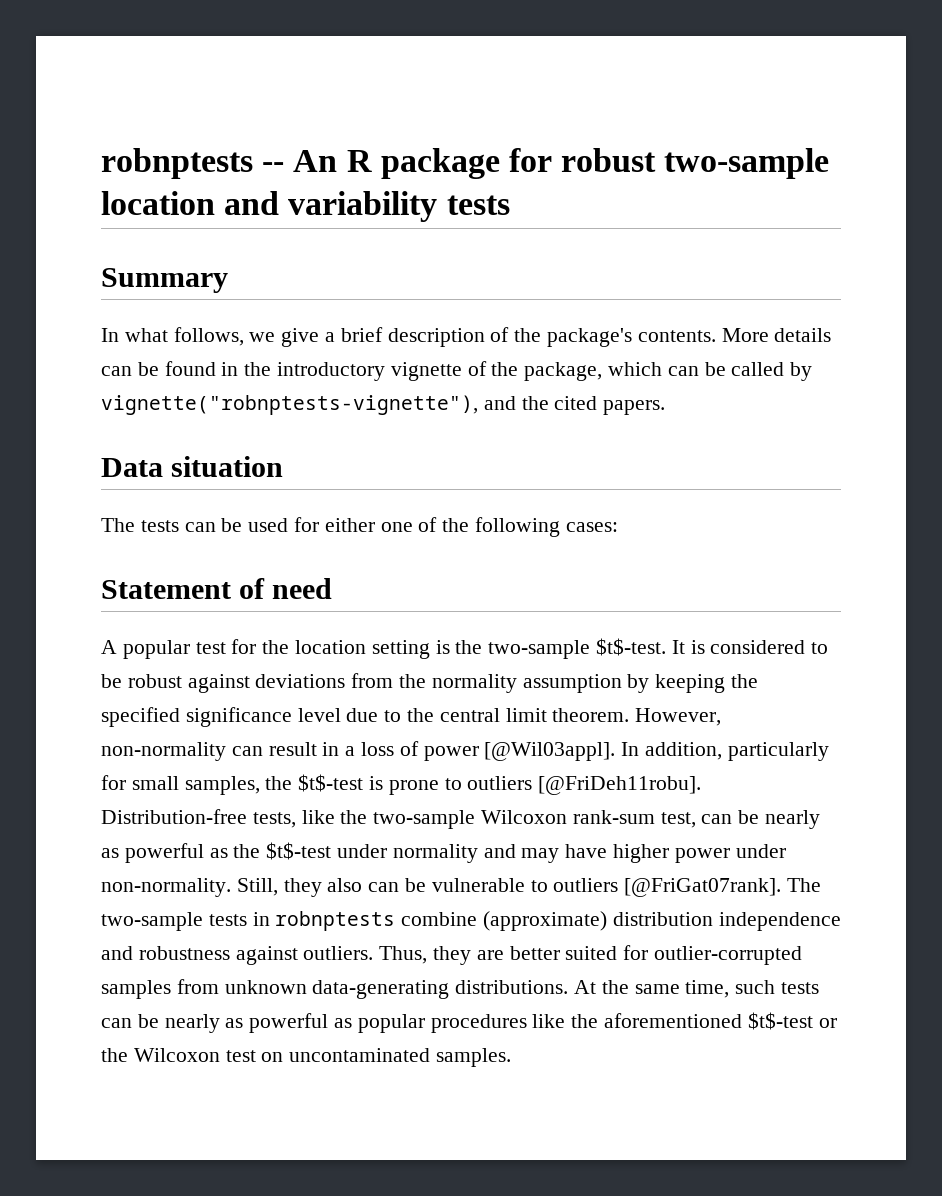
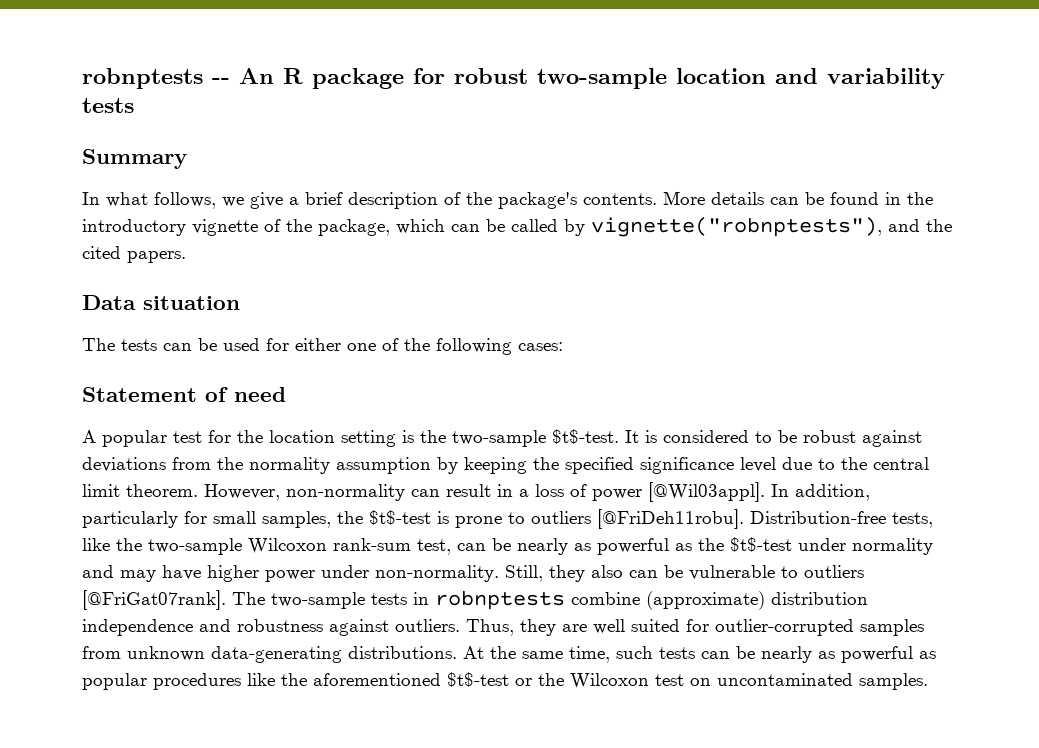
- More details can be found in the introductory vignette of the package, which can be called by vignette("robnptests-vignette"), and the cited papers.
+ More details can be found in the introductory vignette of the package, which can be called by vignette("robnptests"), and the cited papers.
- Thus, they are better suited for outlier-corrupted samples from unknown data-generating distributions.
+ Thus, they are well suited for outlier-corrupted samples from unknown data-generating distributions.

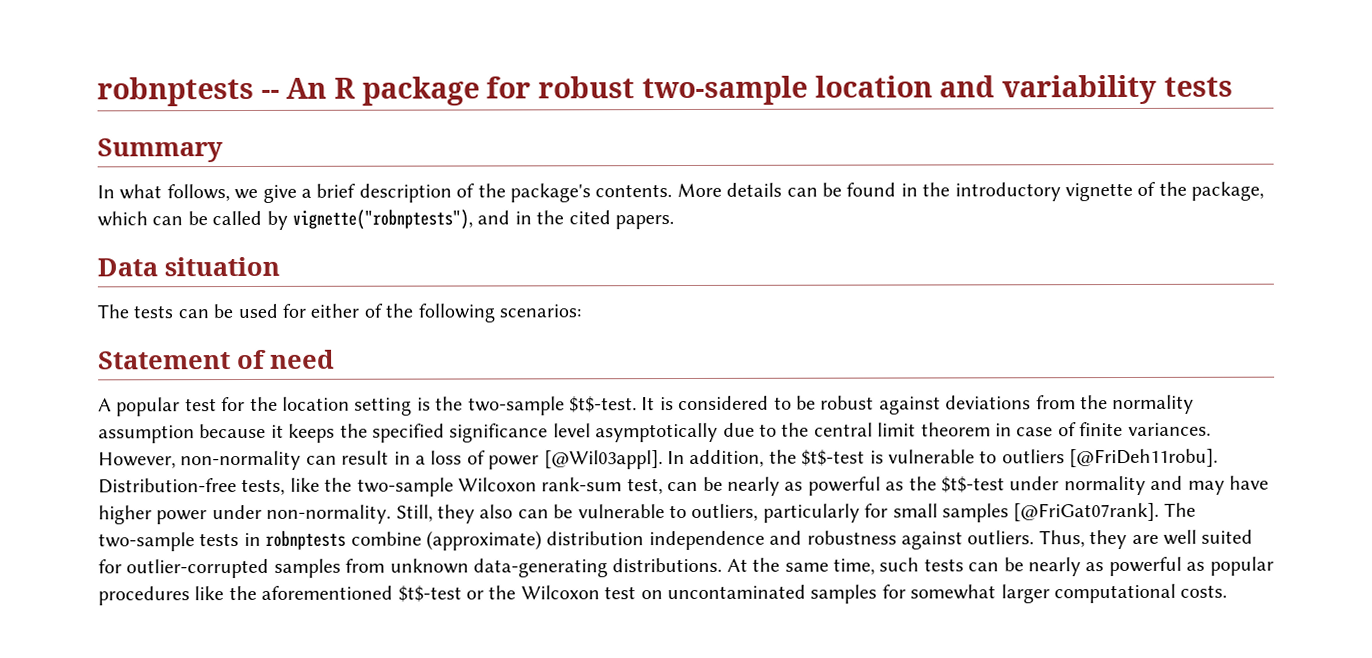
- More details can be found in the introductory vignette of the package, which can be called by vignette("robnptests"), and the cited papers.
+ More details can be found in the introductory vignette of the package, which can be called by vignette("robnptests"), and in the cited papers.
- The tests can be used for either one of the following cases:
+ The tests can be used for either of the following scenarios:
- It is considered to be robust against deviations from the normality assumption by keeping the specified significance level due to the central limit theorem.
+ It is considered to be robust against deviations from the normality assumption because it keeps the specified significance level asymptotically due to the central limit theorem in case of finite variances.
- In addition, particularly for small samples, the $t$-test is prone to outliers [@FriDeh11robu].
+ In addition, the $t$-test is vulnerable to outliers [@FriDeh11robu].
- Still, they also can be vulnerable to outliers [@FriGat07rank].
+ Still, they also can be vulnerable to outliers, particularly for small samples [@FriGat07rank].
- At the same time, such tests can be nearly as powerful as popular procedures like the aforementioned $t$-test or the Wilcoxon test on uncontaminated samples.
+ At the same time, such tests can be nearly as powerful as popular procedures like the aforementioned $t$-test or the Wilcoxon test on uncontaminated samples for somewhat larger computational costs.

